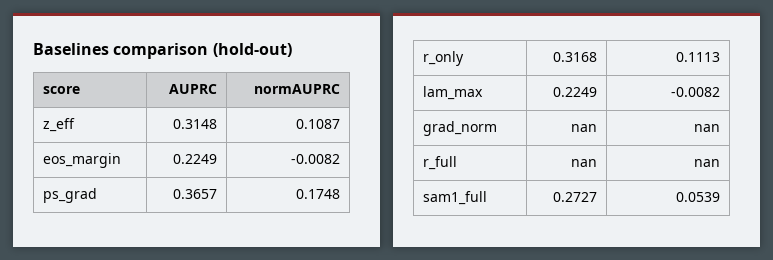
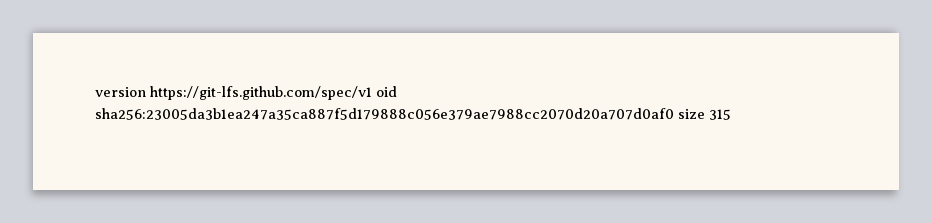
- Baselines comparison (hold-out)
- score | AUPRC | normAUPRC
- z_eff | 0.3148 | 0.1087
- eos_margin | 0.2249 | -0.0082
- ps_grad | 0.3657 | 0.1748
- r_only | 0.3168 | 0.1113
- lam_max | 0.2249 | -0.0082
- grad_norm | nan | nan
- r_full | nan | nan
- sam1_full | 0.2727 | 0.0539
+ version https://git-lfs.github.com/spec/v1 oid sha256:23005da3b1ea247a35ca887f5d179888c056e379ae7988cc2070d20a707d0af0 size 315

